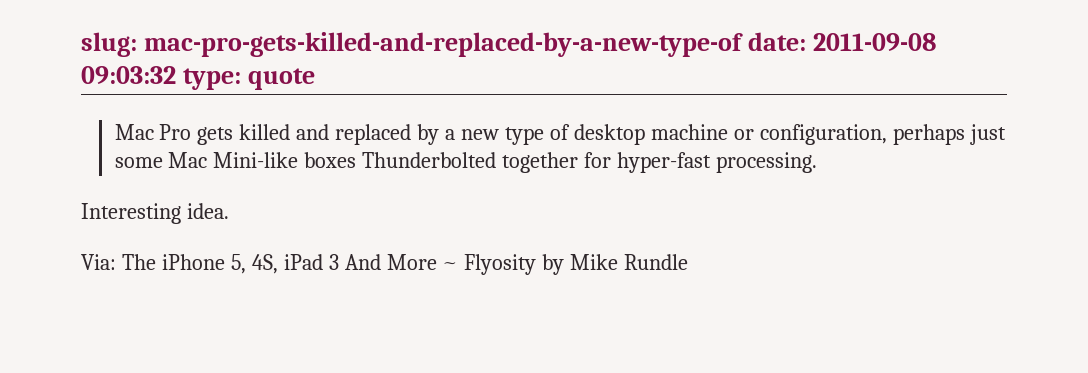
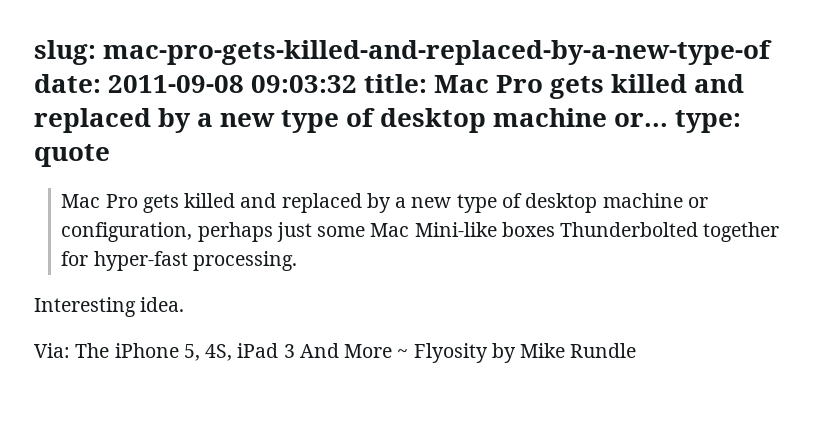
- slug: mac-pro-gets-killed-and-replaced-by-a-new-type-of date: 2011-09-08 09:03:32 type: quote
+ slug: mac-pro-gets-killed-and-replaced-by-a-new-type-of date: 2011-09-08 09:03:32 title: Mac Pro gets killed and replaced by a new type of desktop machine or... type: quote

